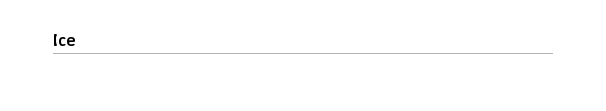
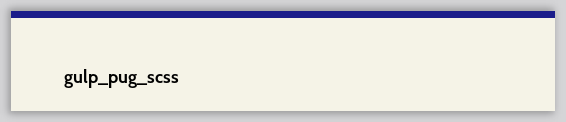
- Ice
+ gulp_pug_scss

